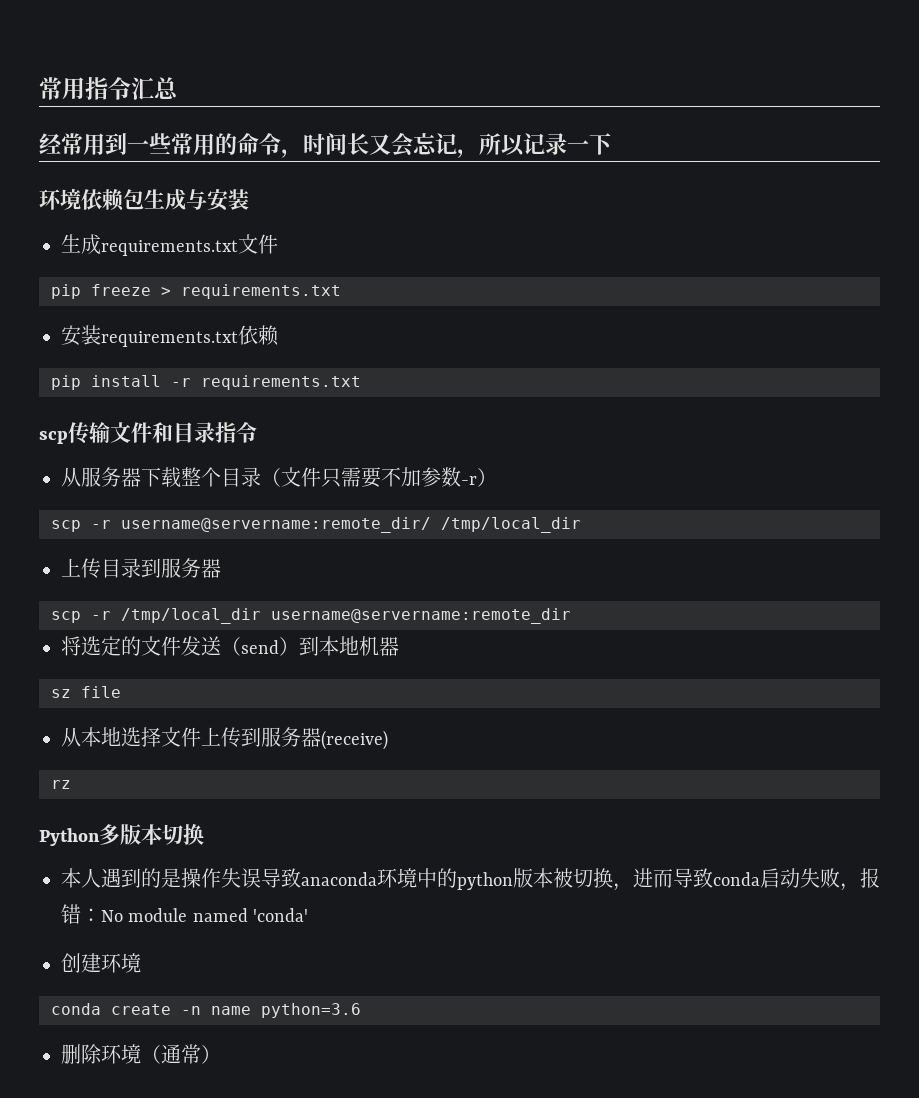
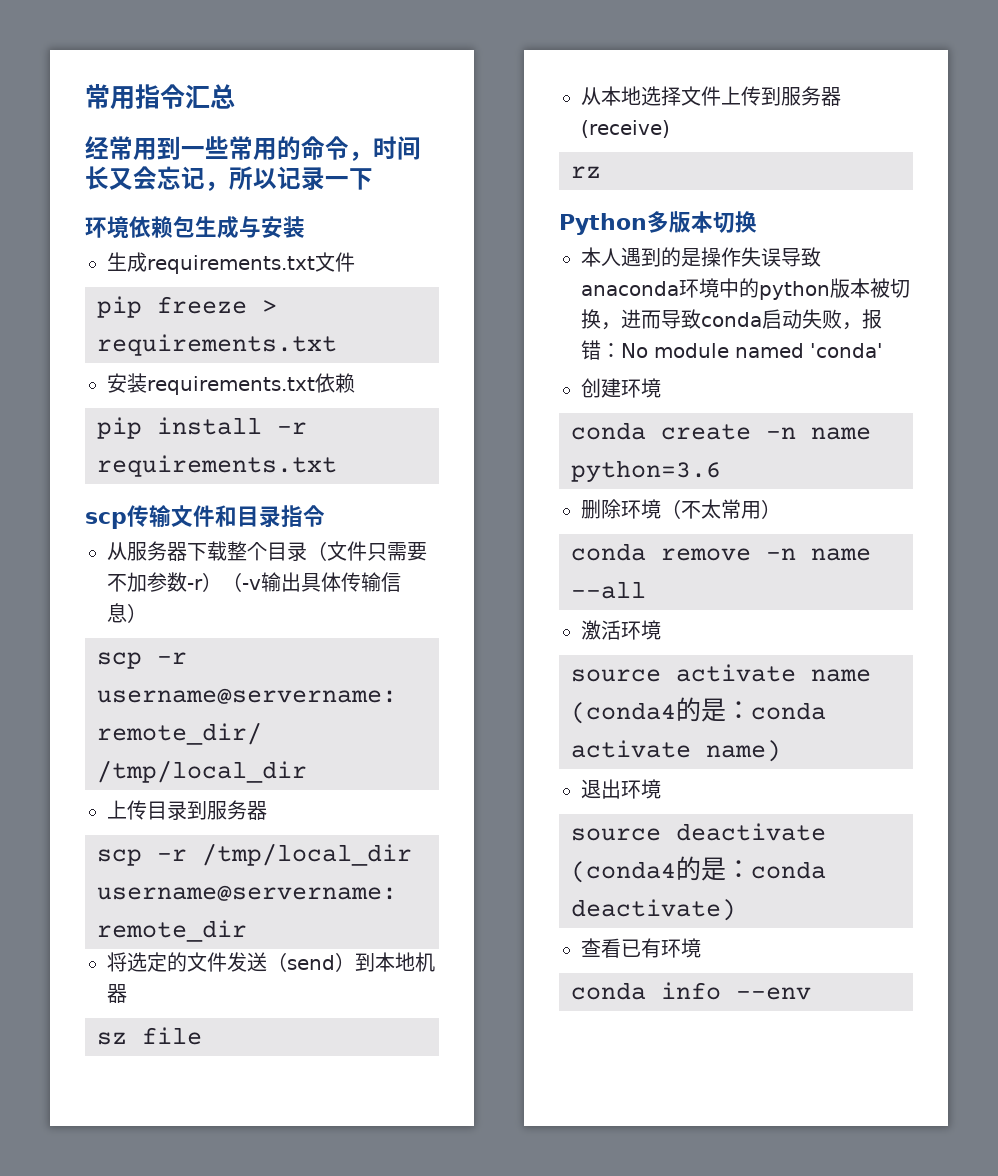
- 从服务器下载整个目录（文件只需要不加参数-r）
+ 从服务器下载整个目录（文件只需要不加参数-r）（-v输出具体传输信息）
- 删除环境（通常）
+ 删除环境（不太常用）
+ conda remove -n name --all
+ 激活环境
+ source activate name (conda4的是：conda activate name)
+ 退出环境
+ source deactivate (conda4的是：conda deactivate)
+ 查看已有环境
+ conda info --env

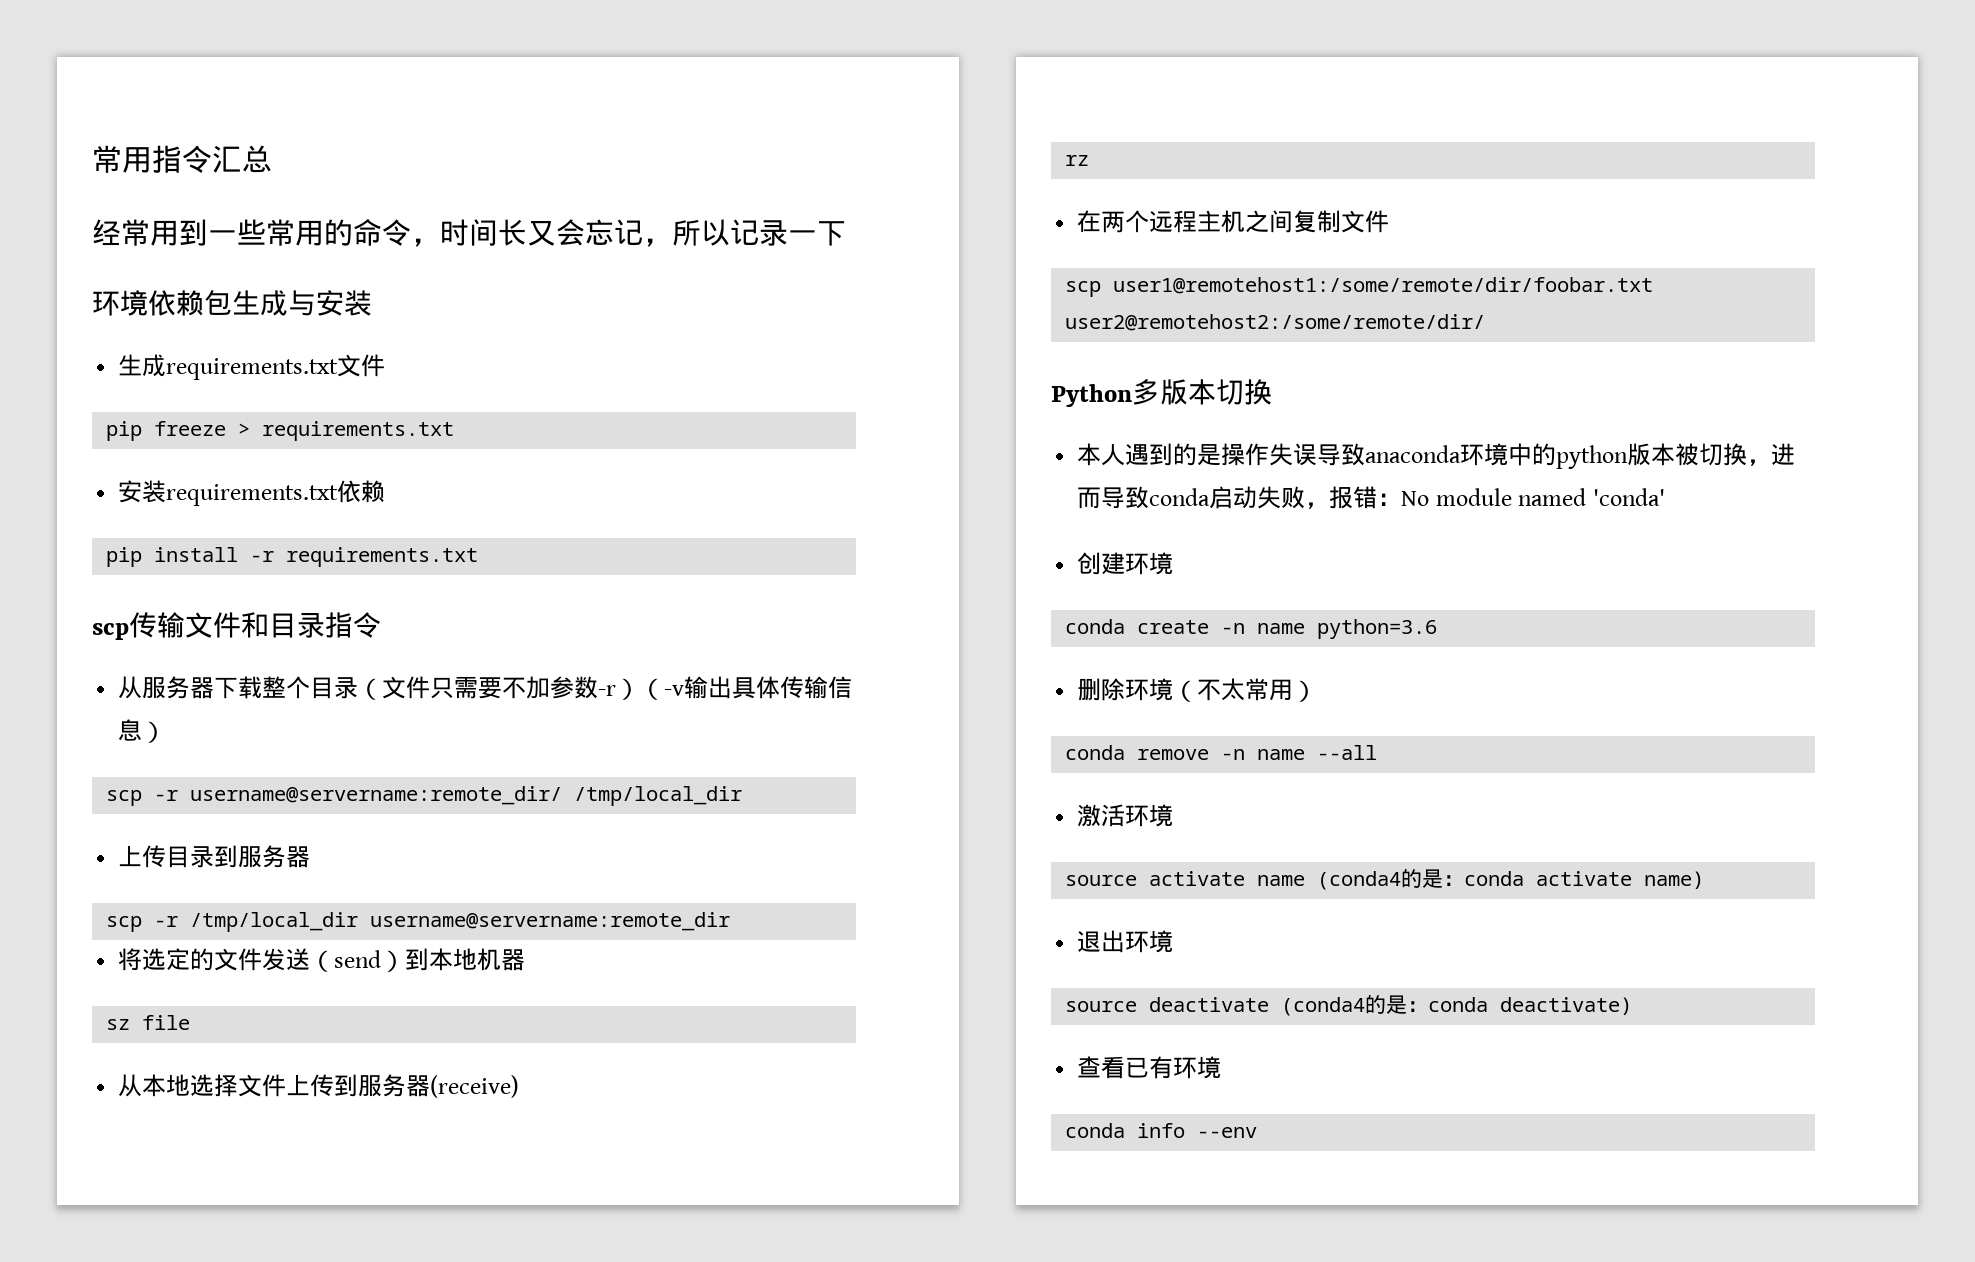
+ 在两个远程主机之间复制文件
+ scp user1@remotehost1:/some/remote/dir/foobar.txt user2@remotehost2:/some/remote/dir/

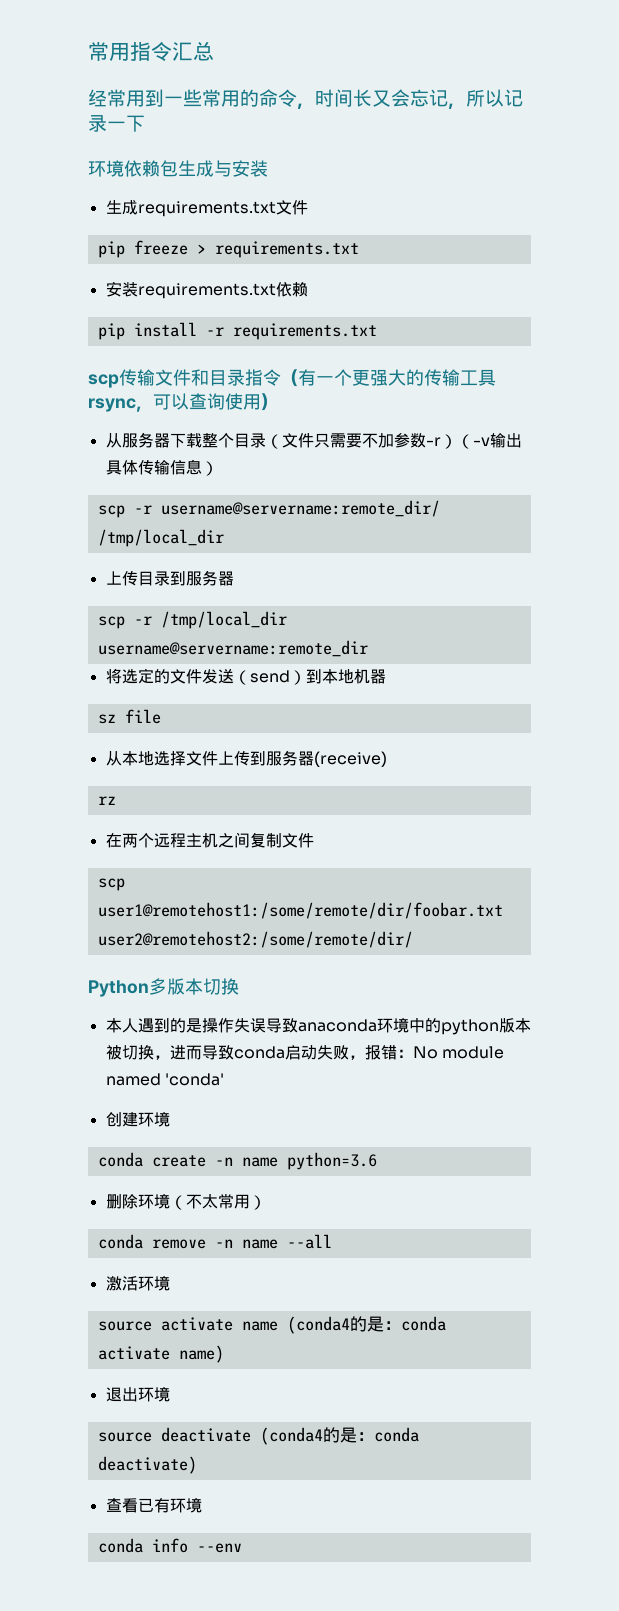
- scp传输文件和目录指令
+ scp传输文件和目录指令（有一个更强大的传输工具rsync，可以查询使用）

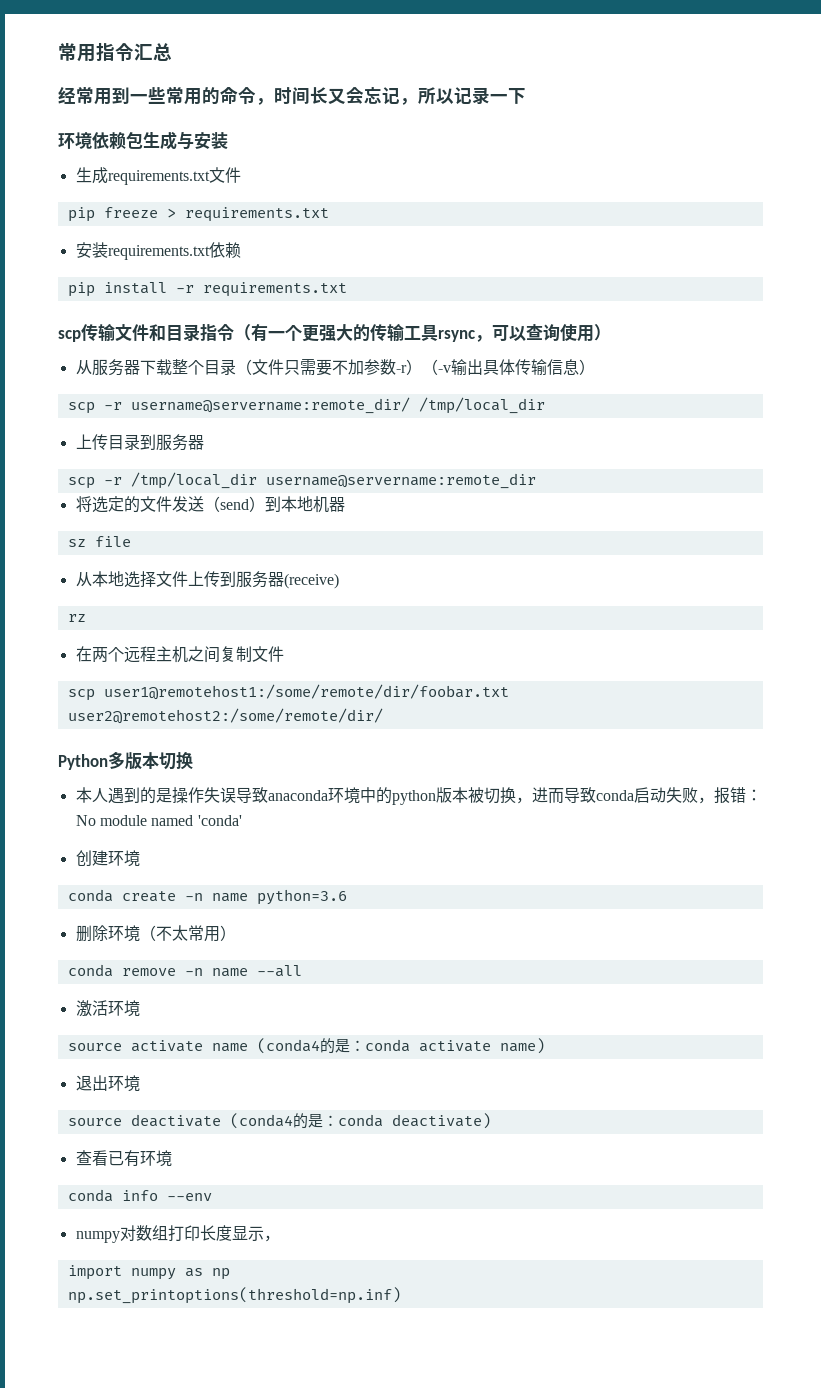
+ numpy对数组打印长度显示，
+ import numpy as np
+ np.set_printoptions(threshold=np.inf)

